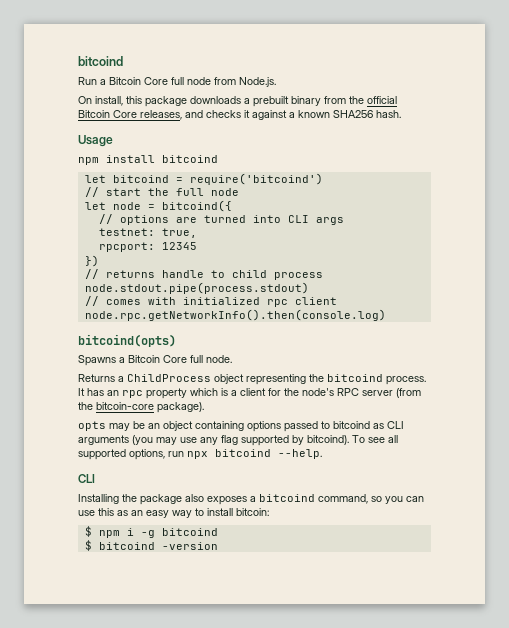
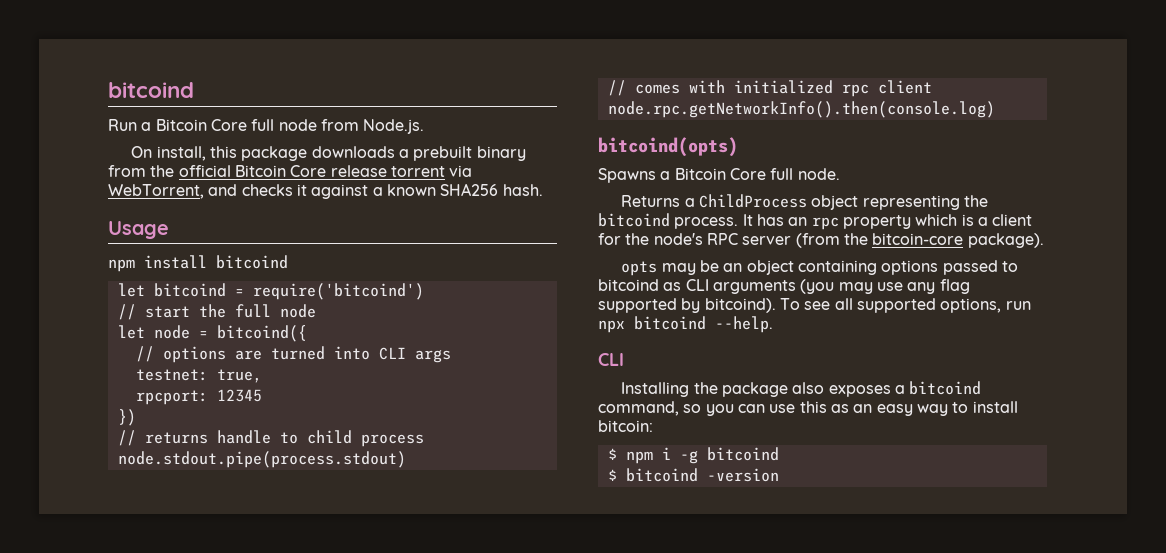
- On install, this package downloads a prebuilt binary from the official Bitcoin Core releases, and checks it against a known SHA256 hash.
+ On install, this package downloads a prebuilt binary from the official Bitcoin Core release torrent via WebTorrent, and checks it against a known SHA256 hash.

